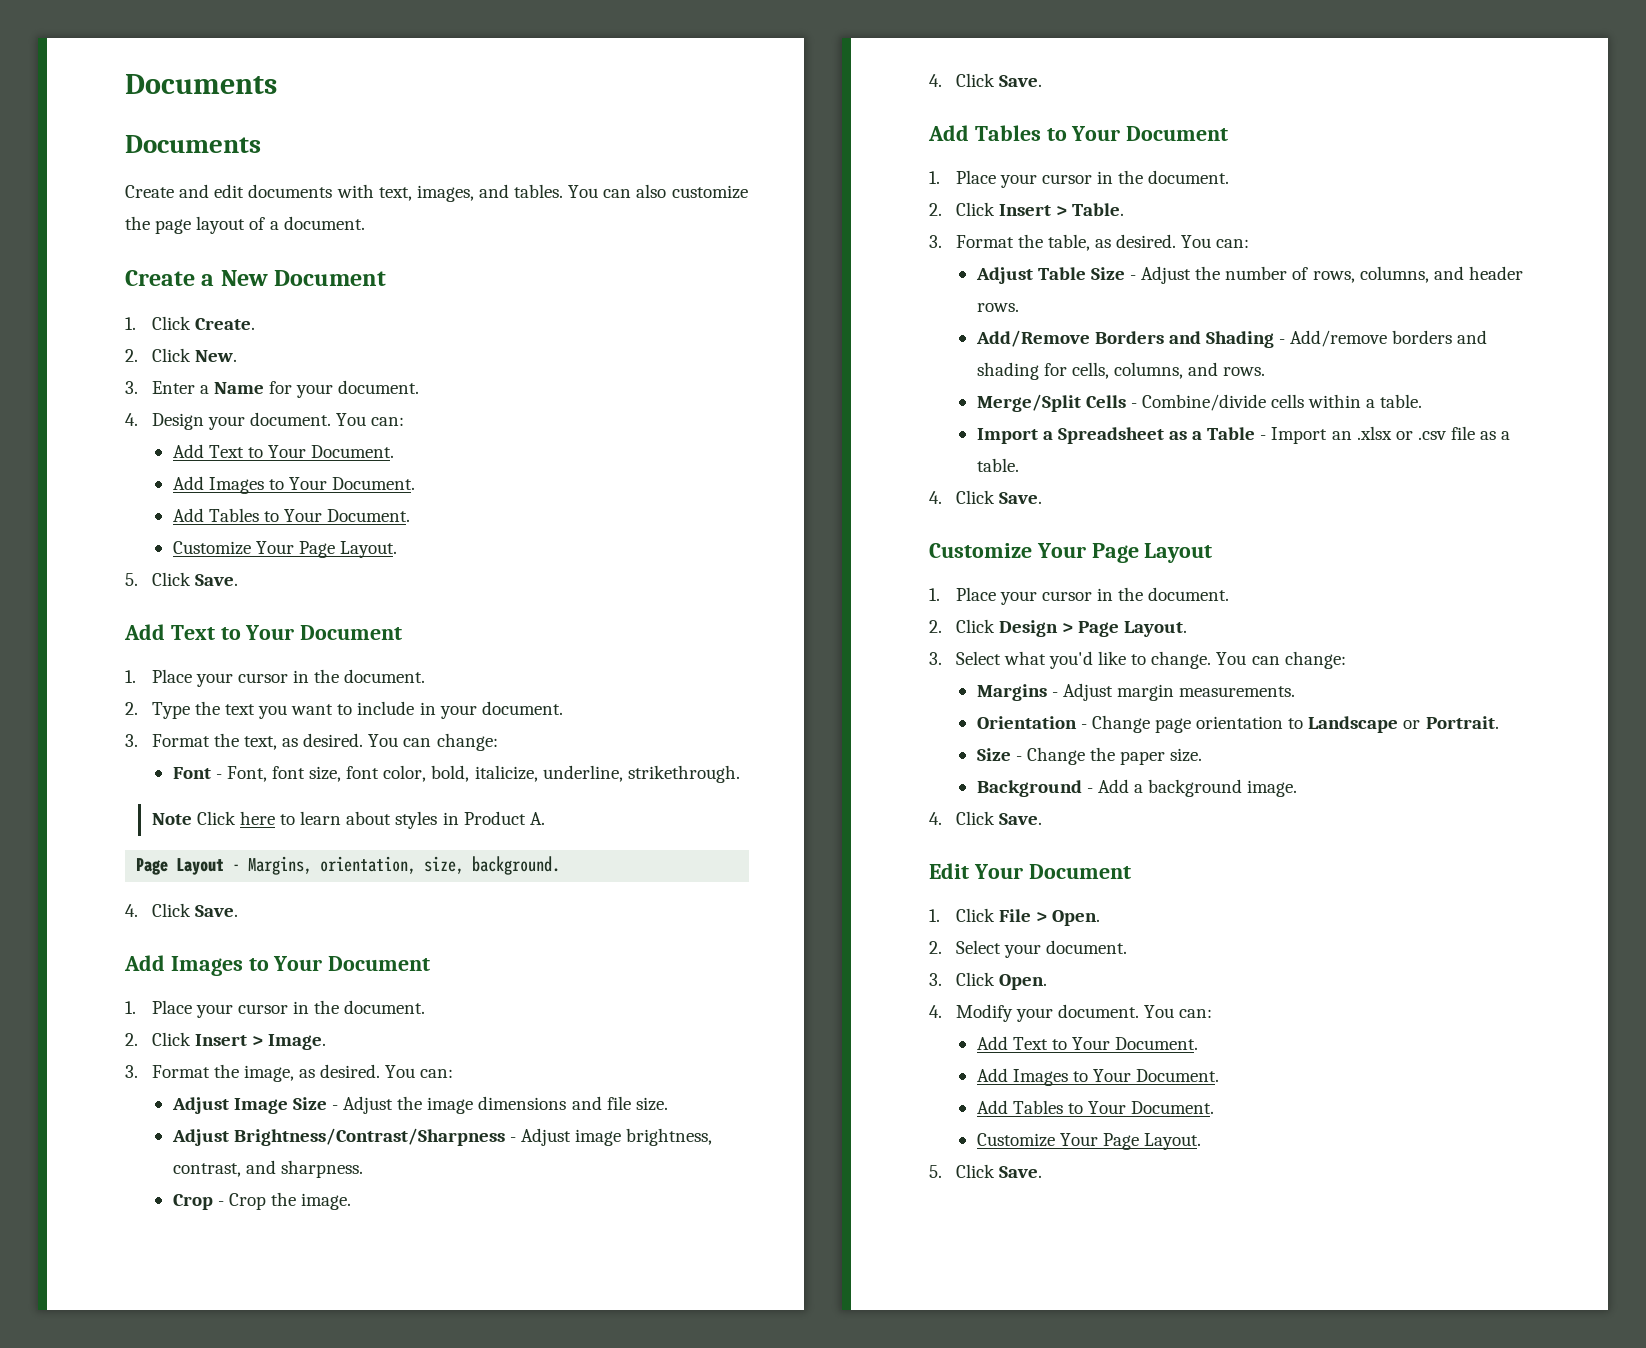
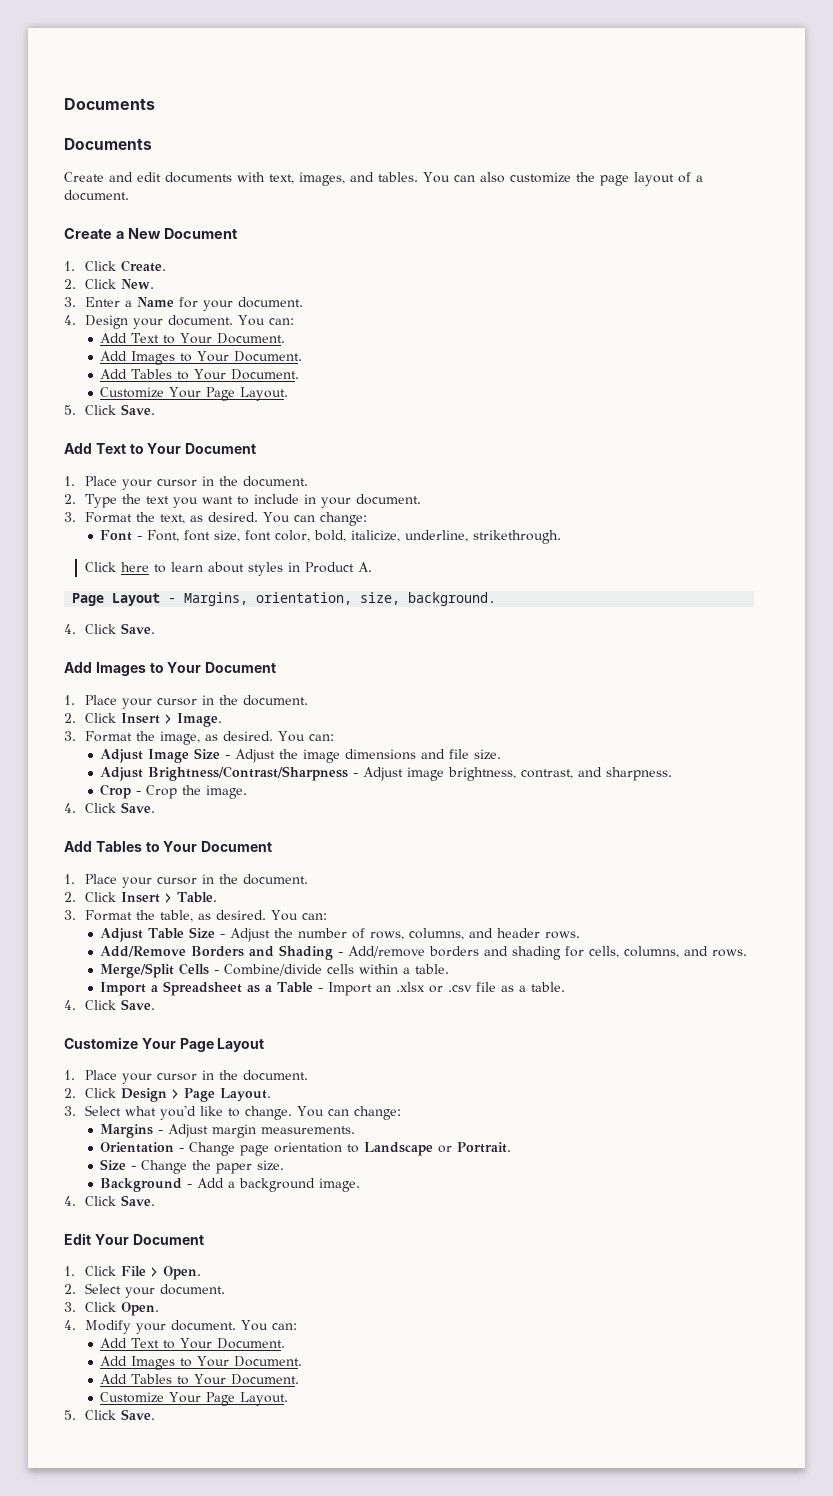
- Note Click here to learn about styles in Product A.
+ Click here to learn about styles in Product A.

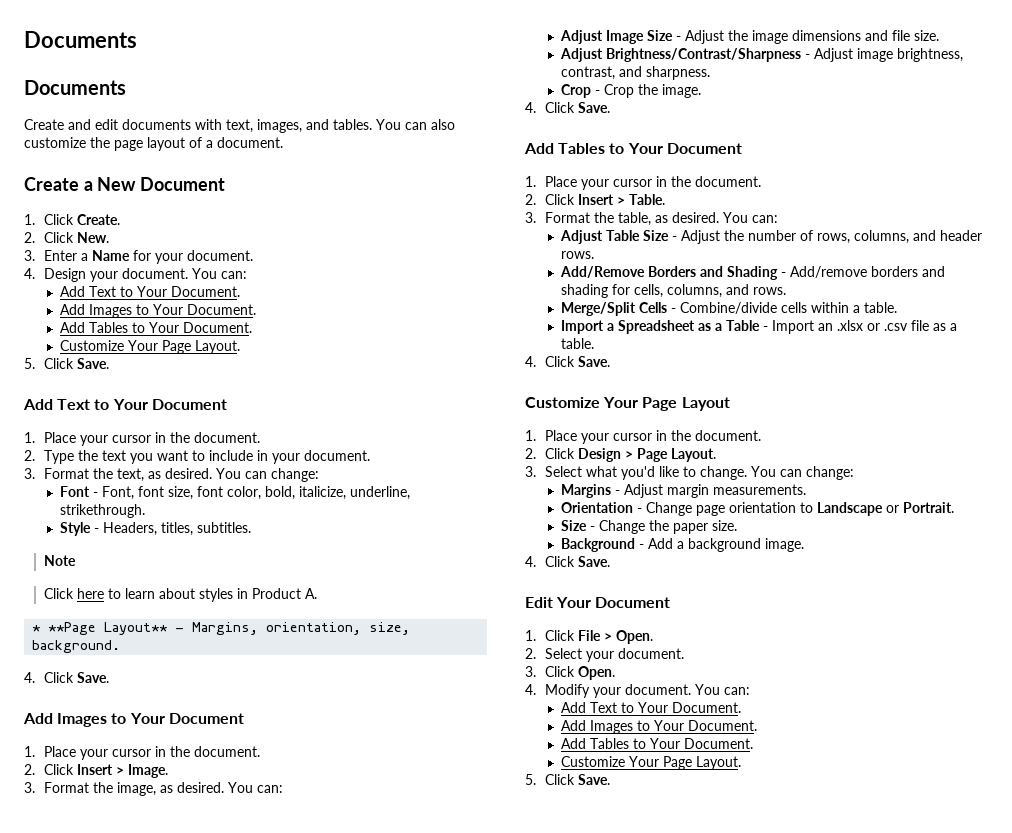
+ Style - Headers, titles, subtitles.
+ Note
- Page Layout - Margins, orientation, size, background.
+ * **Page Layout** - Margins, orientation, size, background.

